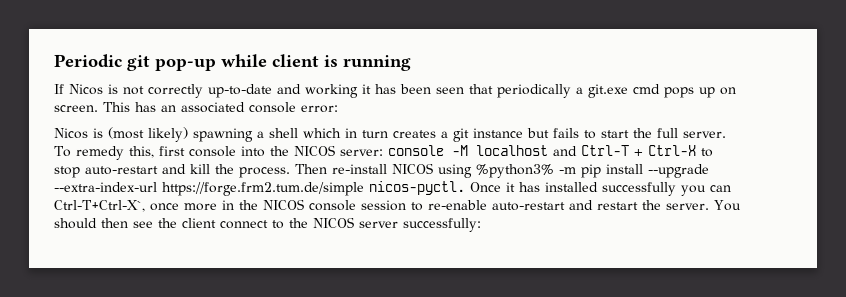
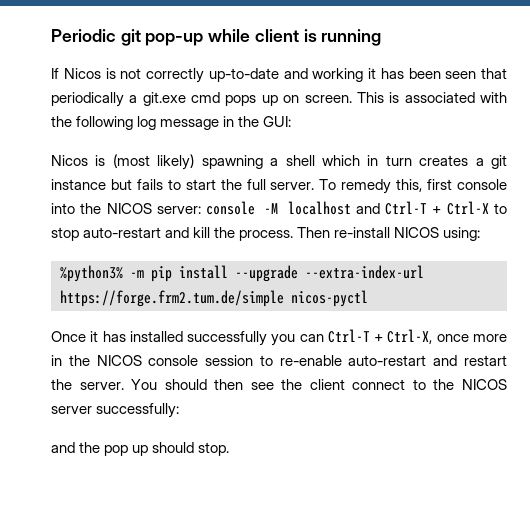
- This has an associated console error:
+ This is associated with the following log message in the GUI:
- Then re-install NICOS using %python3% -m pip install --upgrade --extra-index-url https://forge.frm2.tum.de/simple nicos-pyctl. Once it has installed successfully you can Ctrl-T+Ctrl-X`, once more in the NICOS console session to re-enable auto-restart and restart the server.
+ Then re-install NICOS using:
+ %python3% -m pip install --upgrade --extra-index-url https://forge.frm2.tum.de/simple nicos-pyctl
+ Once it has installed successfully you can Ctrl-T + Ctrl-X, once more in the NICOS console session to re-enable auto-restart and restart the server.
+ and the pop up should stop.

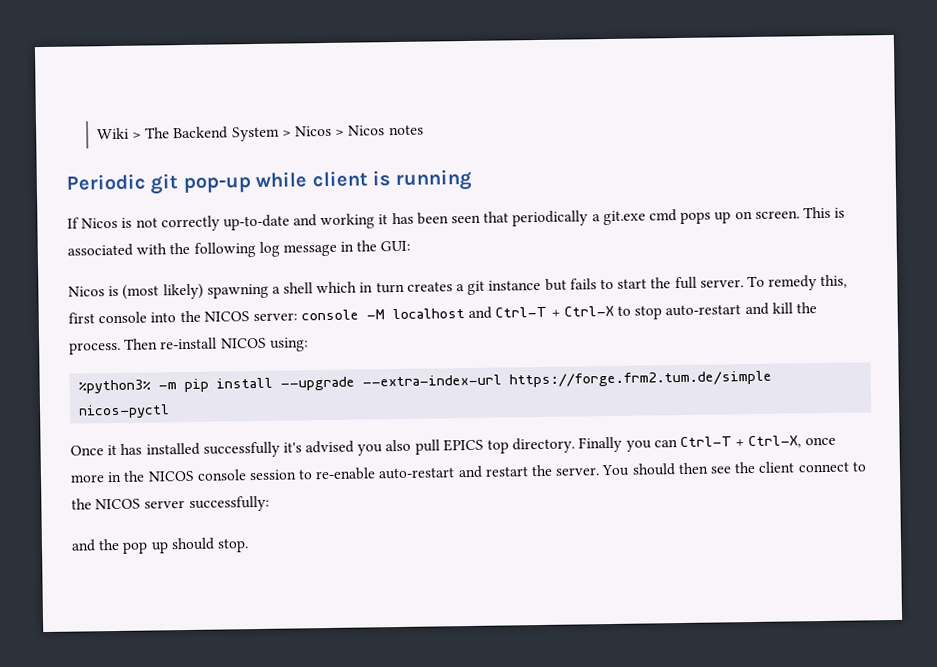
+ Wiki > The Backend System > Nicos > Nicos notes
- Once it has installed successfully you can Ctrl-T + Ctrl-X, once more in the NICOS console session to re-enable auto-restart and restart the server.
+ Once it has installed successfully it's advised you also pull EPICS top directory. Finally you can Ctrl-T + Ctrl-X, once more in the NICOS console session to re-enable auto-restart and restart the server.

